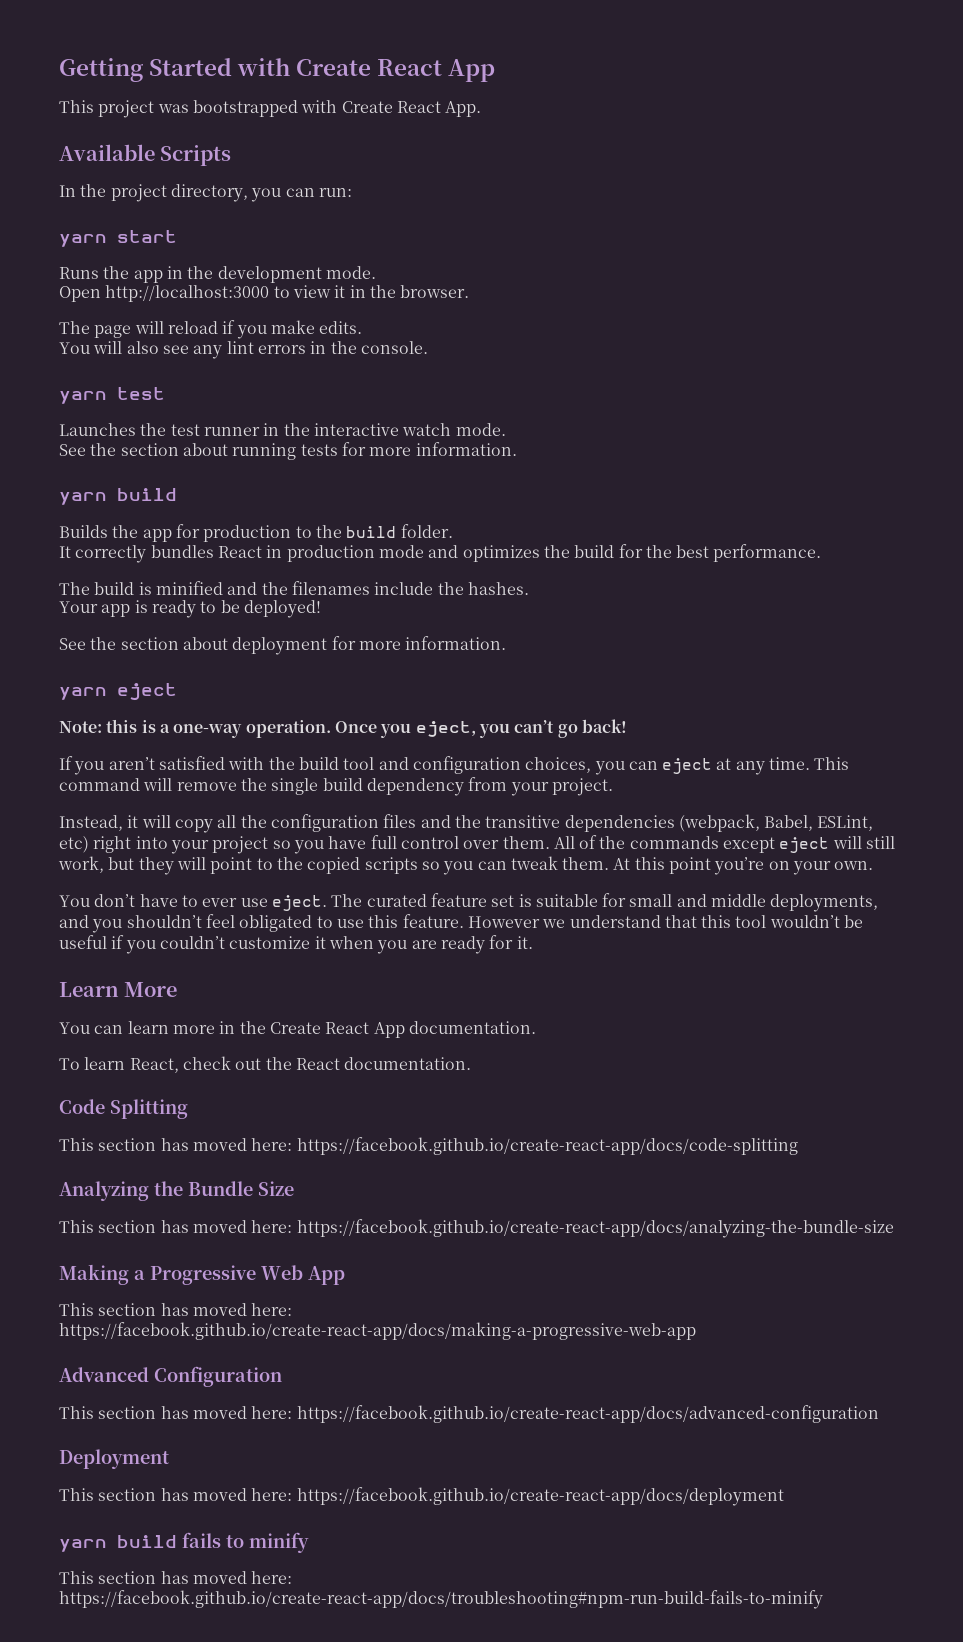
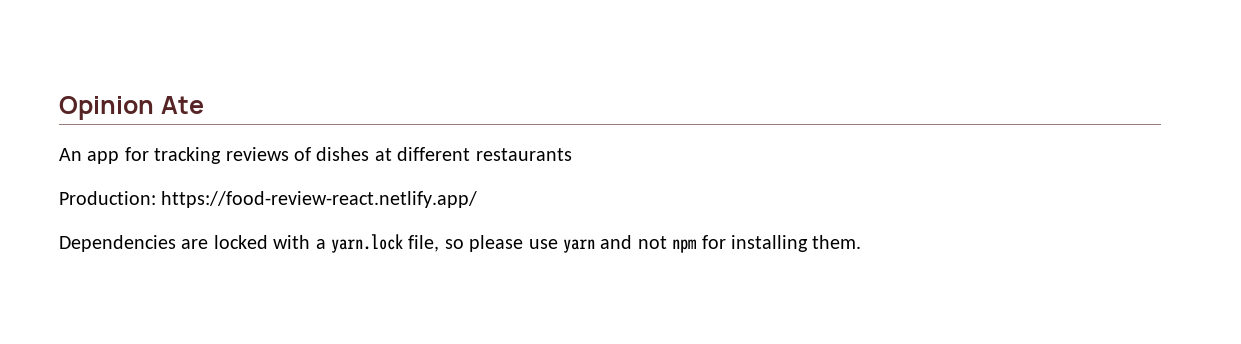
- Getting Started with Create React App
- This project was bootstrapped with Create React App.
- Available Scripts
- In the project directory, you can run:
- yarn start
- Runs the app in the development mode.
- Open http://localhost:3000 to view it in the browser.
- The page will reload if you make edits.
- You will also see any lint errors in the console.
- yarn test
- Launches the test runner in the interactive watch mode.
- See the section about running tests for more information.
- yarn build
- Builds the app for production to the build folder.
- It correctly bundles React in production mode and optimizes the build for the best performance.
- The build is minified and the filenames include the hashes.
- Your app is ready to be deployed!
- See the section about deployment for more information.
- yarn eject
- Note: this is a one-way operation. Once you eject, you can’t go back!
- If you aren’t satisfied with the build tool and configuration choices, you can eject at any time. This command will remove the single build dependency from your project.
- Instead, it will copy all the configuration files and the transitive dependencies (webpack, Babel, ESLint, etc) right into your project so you have full control over them. All of the commands except eject will still work, but they will point to the copied scripts so you can tweak them. At this point you’re on your own.
- You don’t have to ever use eject. The curated feature set is suitable for small and middle deployments, and you shouldn’t feel obligated to use this feature. However we understand that this tool wouldn’t be useful if you couldn’t customize it when you are ready for it.
- Learn More
- You can learn more in the Create React App documentation.
- To learn React, check out the React documentation.
- Code Splitting
- This section has moved here: https://facebook.github.io/create-react-app/docs/code-splitting
- Analyzing the Bundle Size
- This section has moved here: https://facebook.github.io/create-react-app/docs/analyzing-the-bundle-size
- Making a Progressive Web App
- This section has moved here: https://facebook.github.io/create-react-app/docs/making-a-progressive-web-app
- Advanced Configuration
- This section has moved here: https://facebook.github.io/create-react-app/docs/advanced-configuration
- Deployment
- This section has moved here: https://facebook.github.io/create-react-app/docs/deployment
- yarn build fails to minify
- This section has moved here: https://facebook.github.io/create-react-app/docs/troubleshooting#npm-run-build-fails-to-minify
+ Opinion Ate
+ An app for tracking reviews of dishes at different restaurants
+ Production: https://food-review-react.netlify.app/
+ Dependencies are locked with a yarn.lock file, so please use yarn and not npm for installing them.

